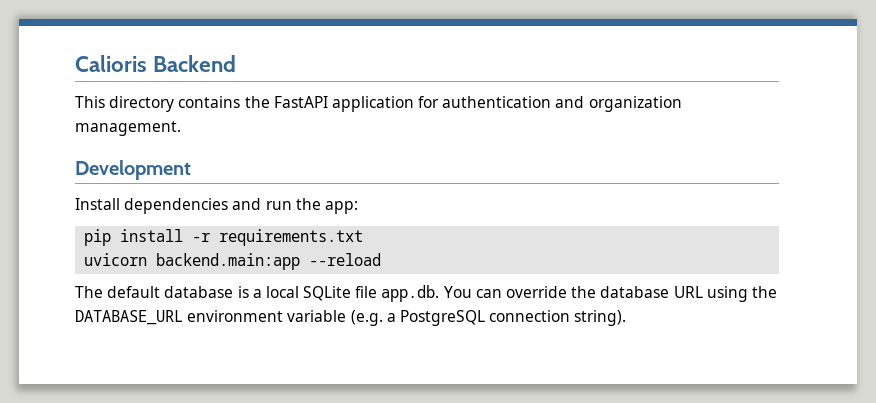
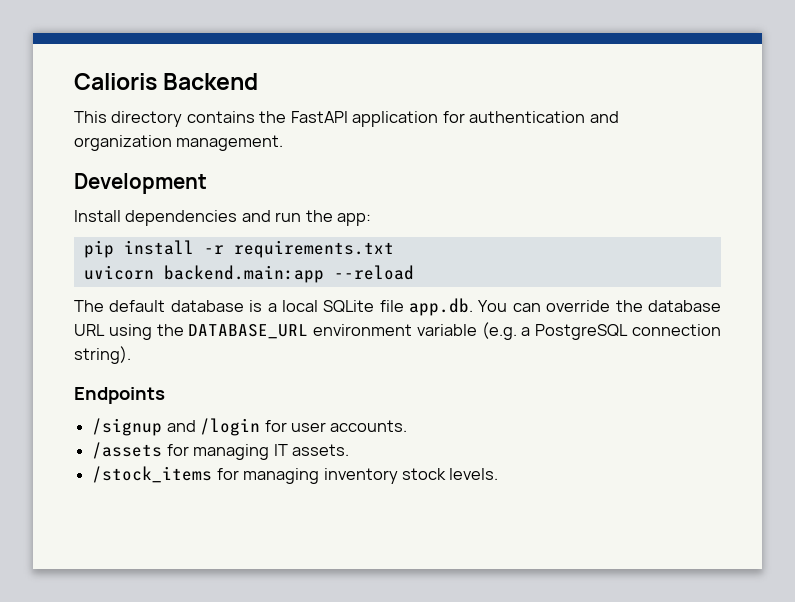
+ Endpoints
+ /signup and /login for user accounts.
+ /assets for managing IT assets.
+ /stock_items for managing inventory stock levels.

